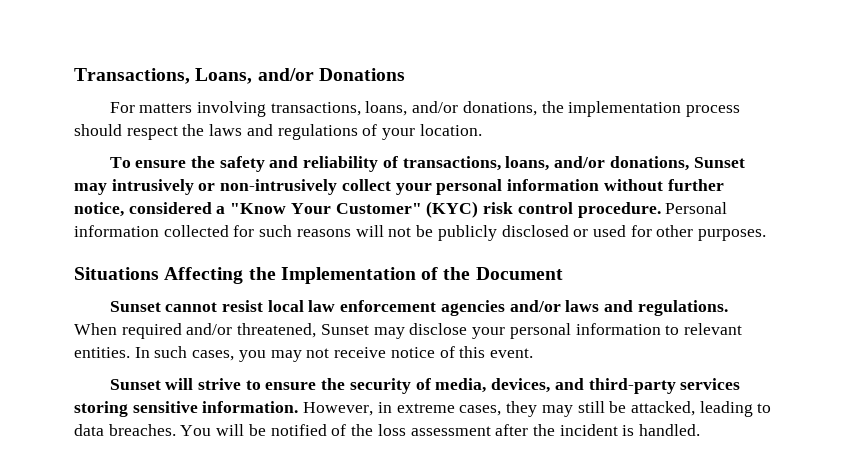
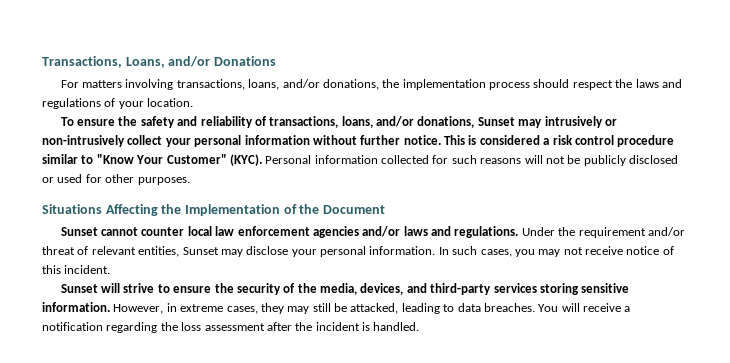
- To ensure the safety and reliability of transactions, loans, and/or donations, Sunset may intrusively or non-intrusively collect your personal information without further notice, considered a "Know Your Customer" (KYC) risk control procedure.
+ To ensure the safety and reliability of transactions, loans, and/or donations, Sunset may intrusively or non-intrusively collect your personal information without further notice. This is considered a risk control procedure similar to "Know Your Customer" (KYC).
- Sunset cannot resist local law enforcement agencies and/or laws and regulations.
+ Sunset cannot counter local law enforcement agencies and/or laws and regulations.
- When required and/or threatened, Sunset may disclose your personal information to relevant entities.
+ Under the requirement and/or threat of relevant entities, Sunset may disclose your personal information.
- In such cases, you may not receive notice of this event.
+ In such cases, you may not receive notice of this incident.
- Sunset will strive to ensure the security of media, devices, and third-party services storing sensitive information.
+ Sunset will strive to ensure the security of the media, devices, and third-party services storing sensitive information.
- You will be notified of the loss assessment after the incident is handled.
+ You will receive a notification regarding the loss assessment after the incident is handled.

